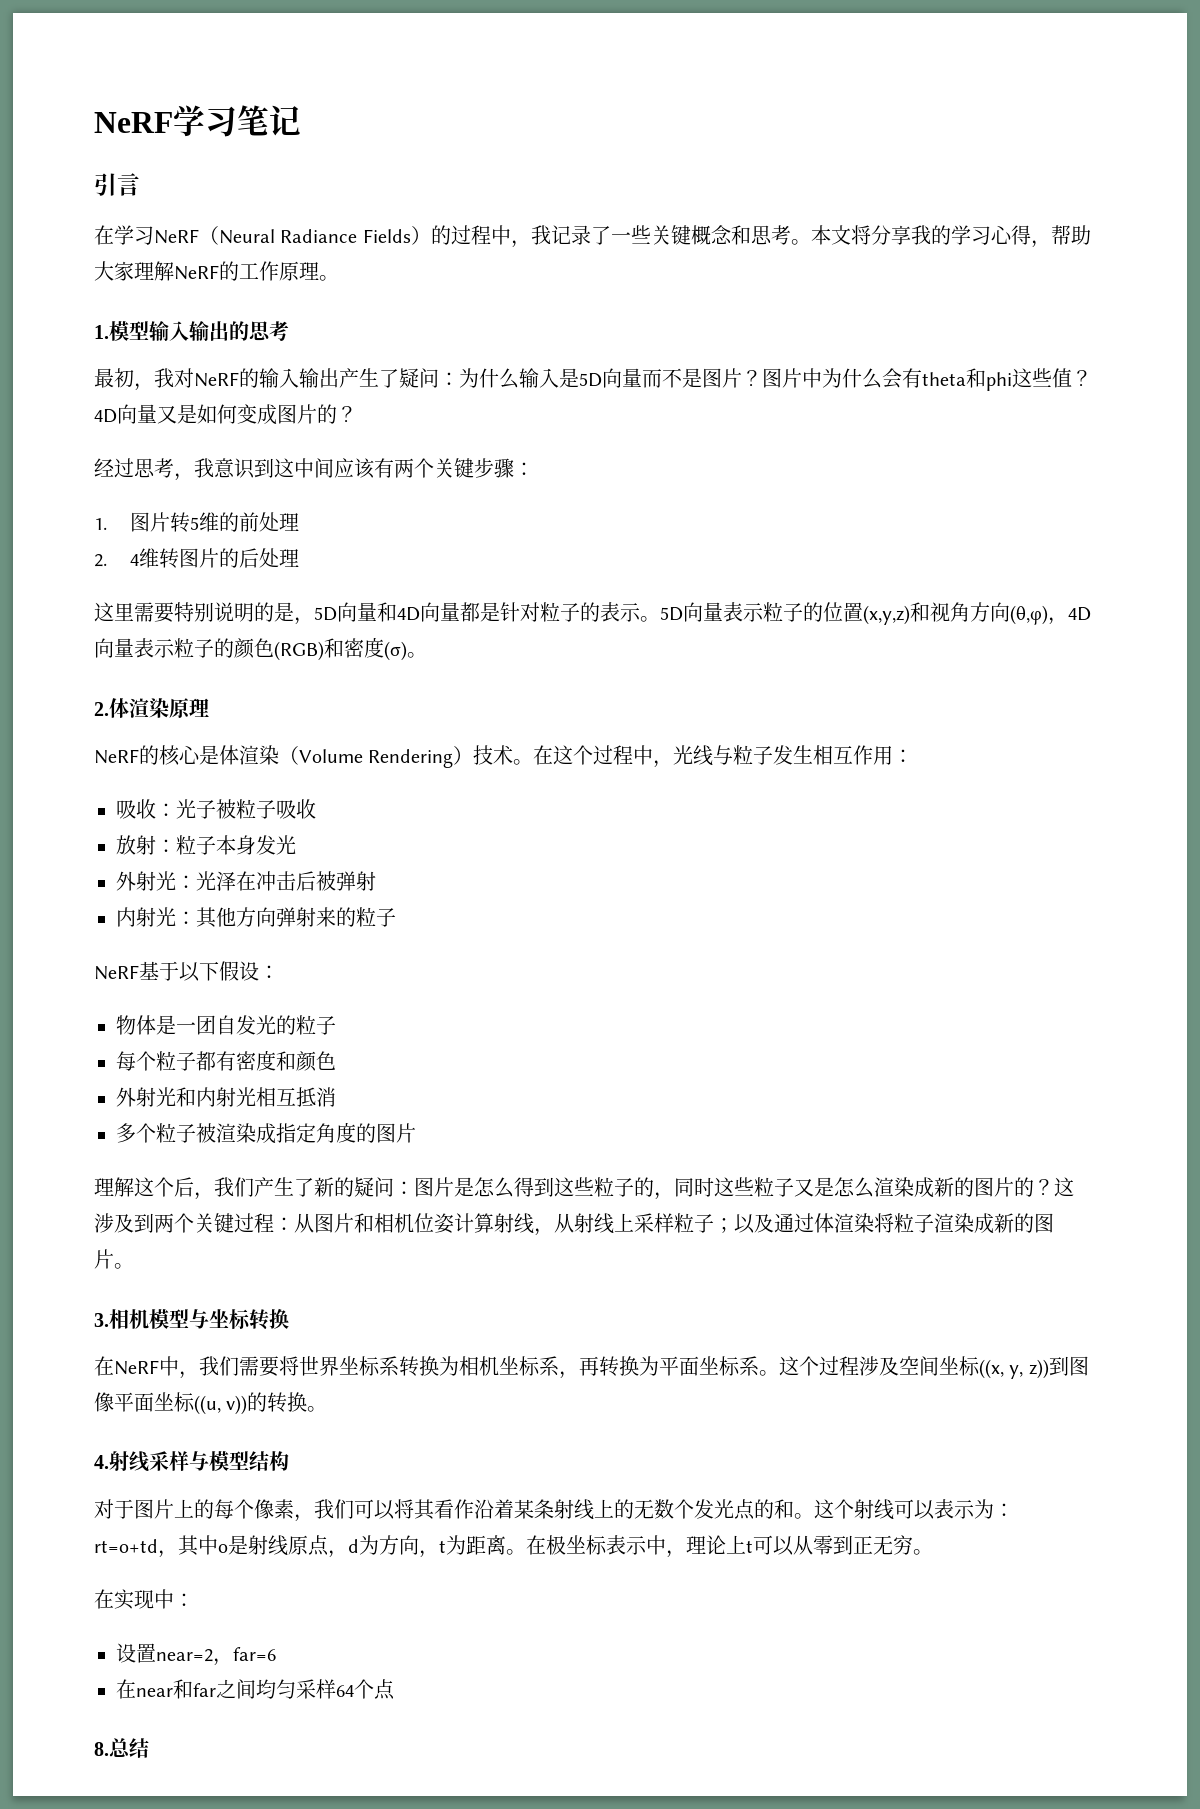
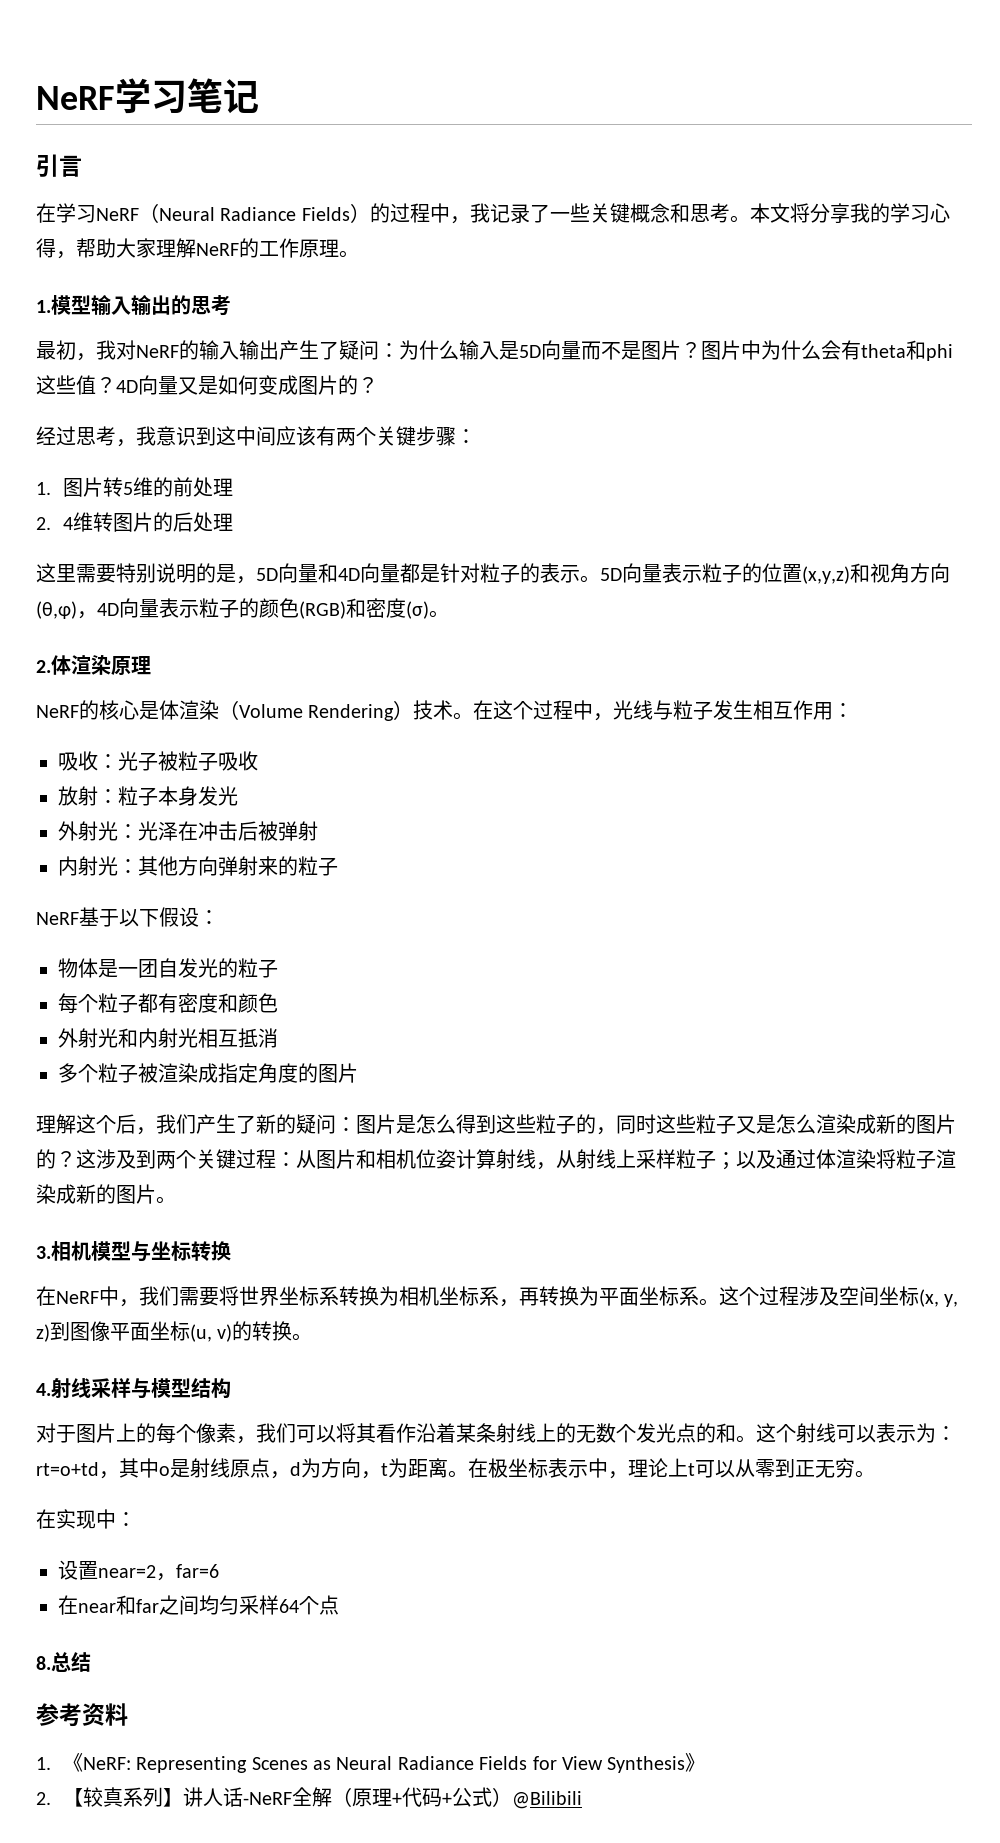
- 这个过程涉及空间坐标((x, y, z))到图像平面坐标((u, v))的转换。
+ 这个过程涉及空间坐标(x, y, z)到图像平面坐标(u, v)的转换。
+ 参考资料
+ 1.《NeRF: Representing Scenes as Neural Radiance Fields for View Synthesis》
+ 2.【较真系列】讲人话-NeRF全解（原理+代码+公式）@Bilibili

